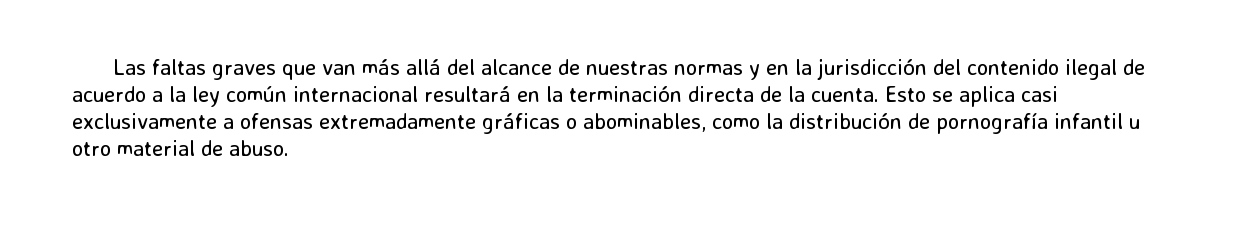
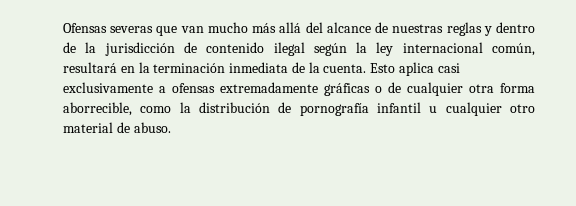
- Las faltas graves que van más allá del alcance de nuestras normas y en la jurisdicción del contenido ilegal de acuerdo a la ley común internacional resultará en la terminación directa de la cuenta.
+ Ofensas severas que van mucho más allá del alcance de nuestras reglas y dentro de la jurisdicción de contenido ilegal según la ley internacional común, resultará en la terminación inmediata de la cuenta.
- Esto se aplica casi exclusivamente a ofensas extremadamente gráficas o abominables, como la distribución de pornografía infantil u otro material de abuso.
+ Esto aplica casi exclusivamente a ofensas extremadamente gráficas o de cualquier otra forma aborrecible, como la distribución de pornografía infantil u cualquier otro material de abuso.

